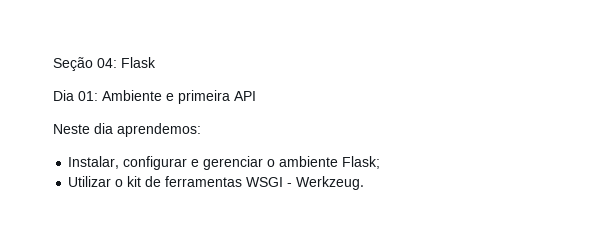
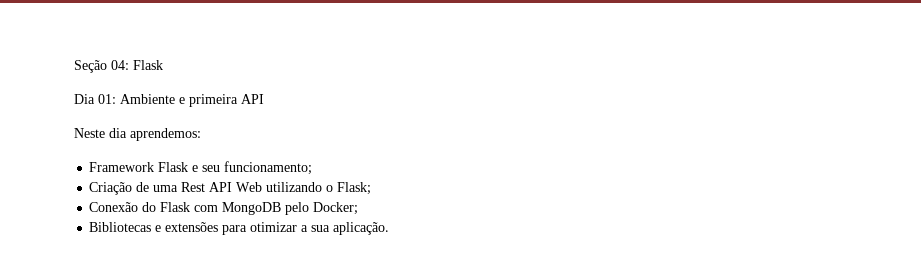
- Instalar, configurar e gerenciar o ambiente Flask;
- Utilizar o kit de ferramentas WSGI - Werkzeug.
+ Framework Flask e seu funcionamento;
+ Criação de uma Rest API Web utilizando o Flask;
+ Conexão do Flask com MongoDB pelo Docker;
+ Bibliotecas e extensões para otimizar a sua aplicação.

